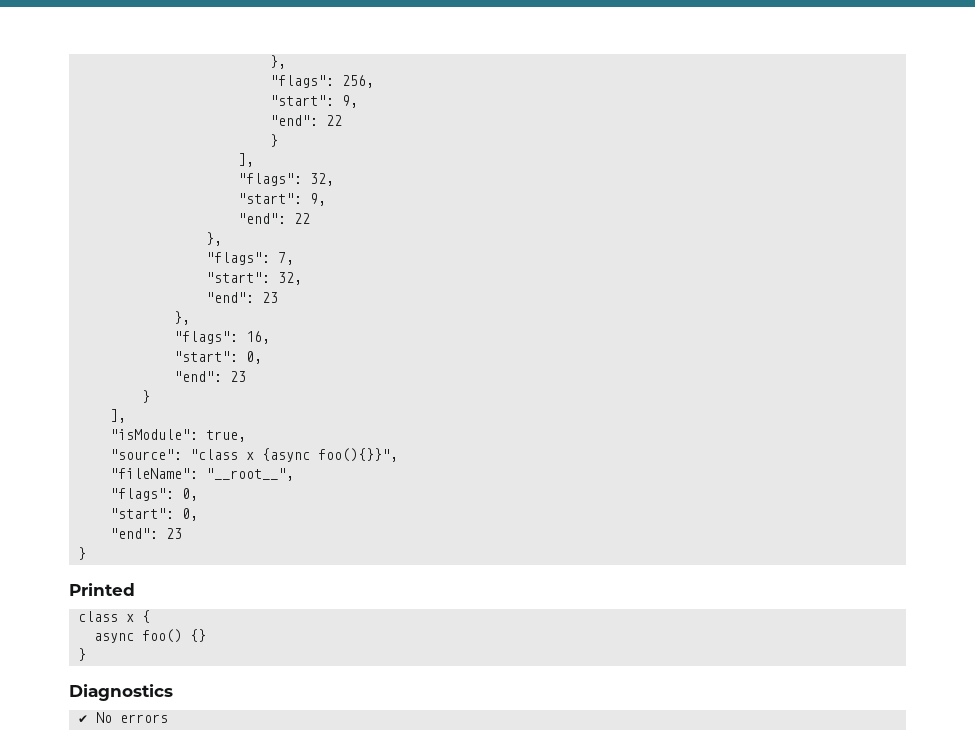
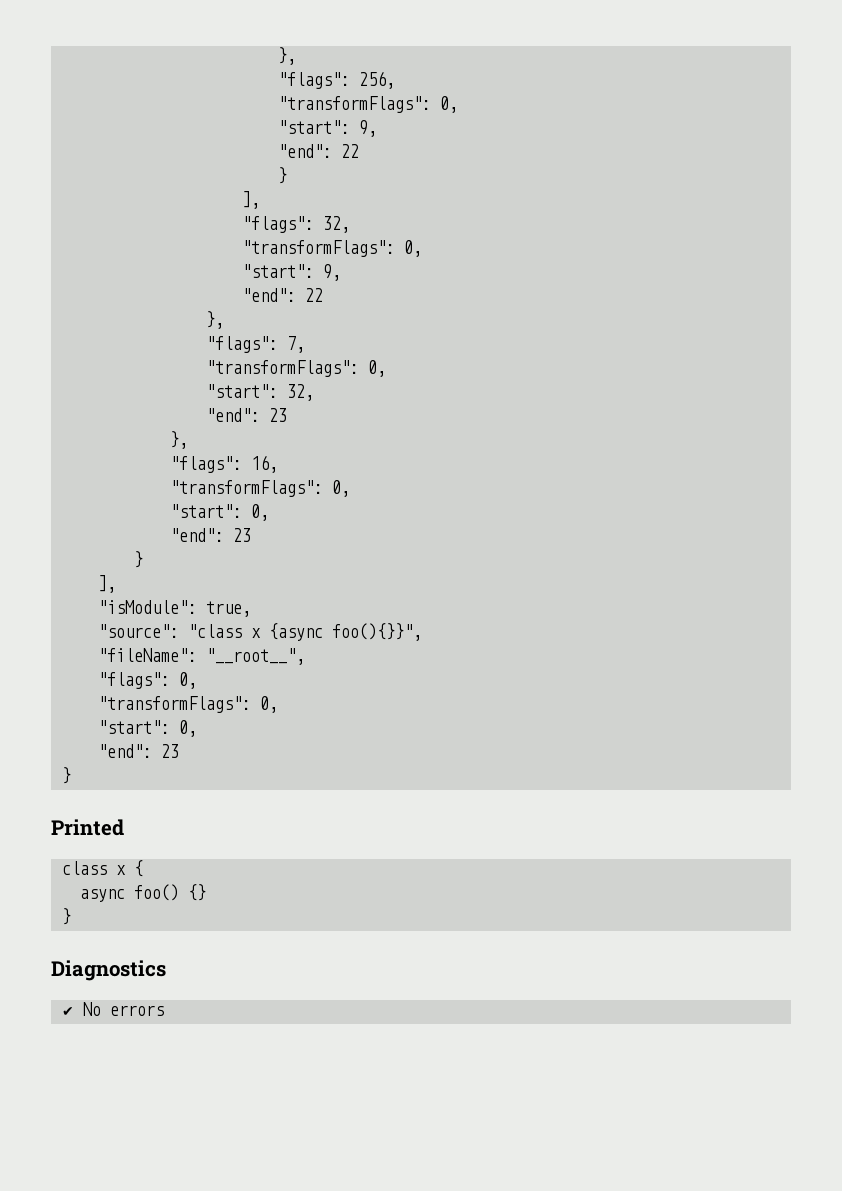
  "flags": 256,
+ "transformFlags": 0,
  "flags": 32,
+ "transformFlags": 0,
  "flags": 7,
+ "transformFlags": 0,
  "flags": 16,
+ "transformFlags": 0,
  "flags": 0,
+ "transformFlags": 0,

